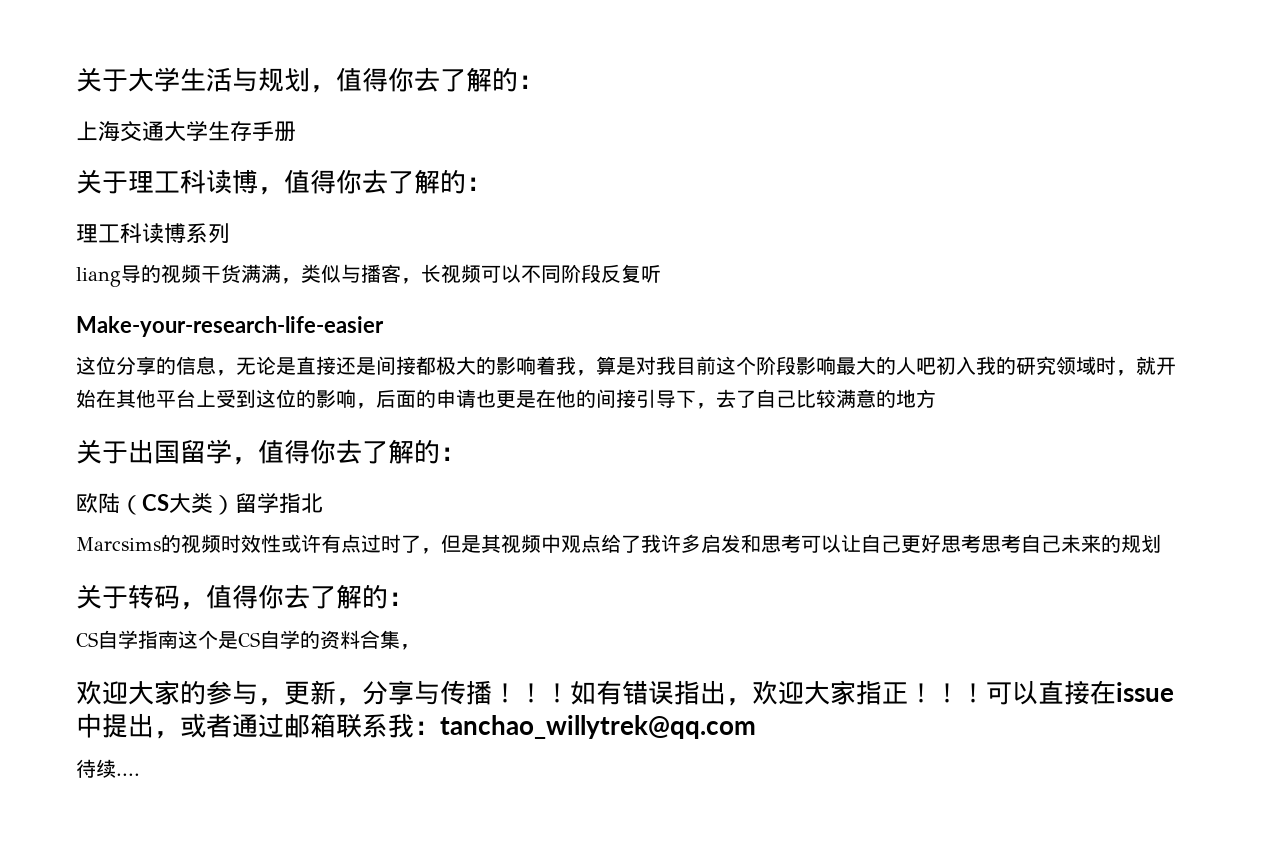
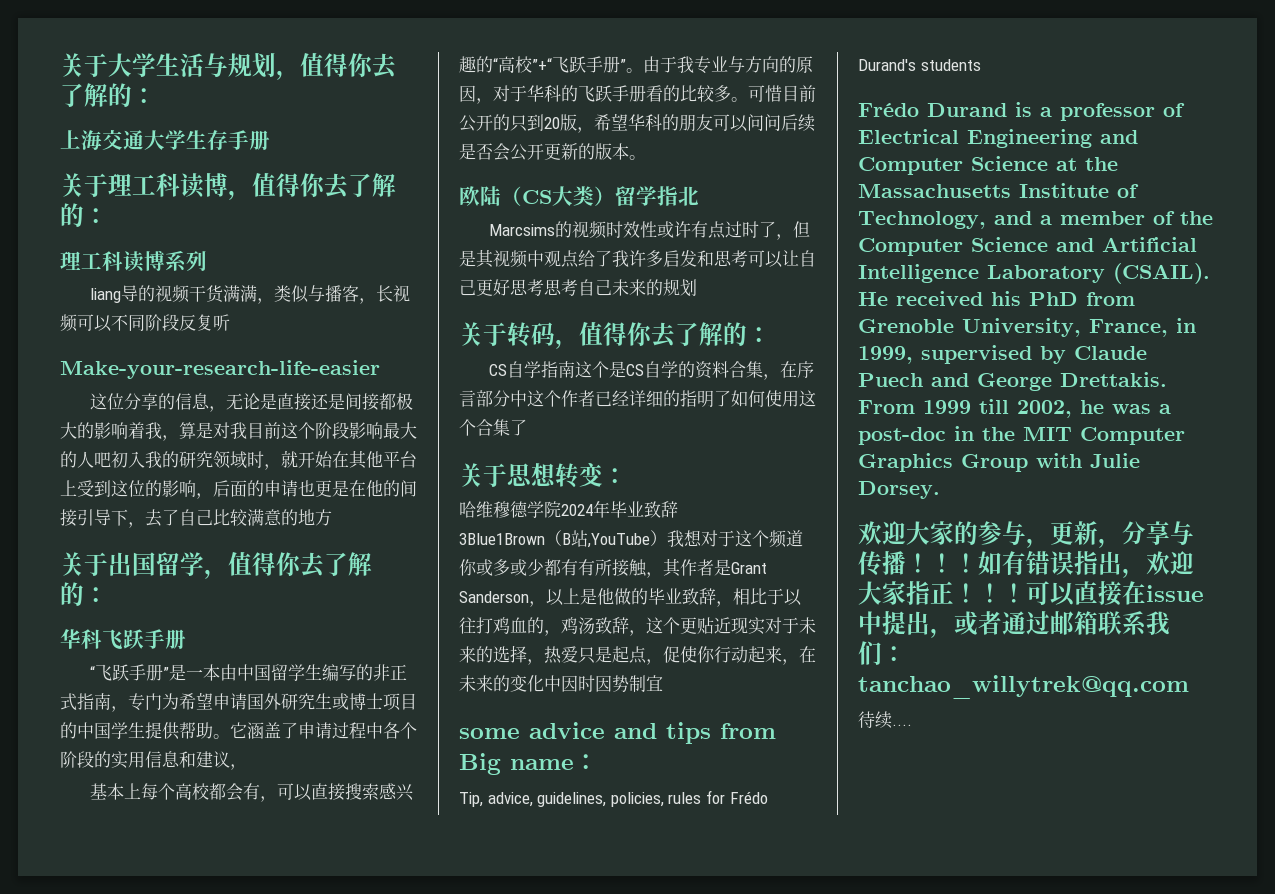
+ 华科飞跃手册
+ “飞跃手册”是一本由中国留学生编写的非正式指南，专门为希望申请国外研究生或博士项目的中国学生提供帮助。它涵盖了申请过程中各个阶段的实用信息和建议，
+ 基本上每个高校都会有，可以直接搜索感兴趣的“高校”+“飞跃手册”。由于我专业与方向的原因，对于华科的飞跃手册看的比较多。可惜目前公开的只到20版，希望华科的朋友可以问问后续是否会公开更新的版本。
- CS自学指南这个是CS自学的资料合集，
+ CS自学指南这个是CS自学的资料合集，在序言部分中这个作者已经详细的指明了如何使用这个合集了
+ 关于思想转变：
+ 哈维穆德学院2024年毕业致辞
+ 3Blue1Brown（B站,YouTube）我想对于这个频道你或多或少都有有所接触，其作者是Grant Sanderson，以上是他做的毕业致辞，相比于以往打鸡血的，鸡汤致辞，这个更贴近现实对于未来的选择，热爱只是起点，促使你行动起来，在未来的变化中因时因势制宜
+ some advice and tips from Big name：
+ Tip, advice, guidelines, policies, rules for Frédo Durand's students
+ Frédo Durand is a professor of Electrical Engineering and Computer Science at the Massachusetts Institute of Technology, and a member of the Computer Science and Artificial Intelligence Laboratory (CSAIL). He received his PhD from Grenoble University, France, in 1999, supervised by Claude Puech and George Drettakis. From 1999 till 2002, he was a post-doc in the MIT Computer Graphics Group with Julie Dorsey.
- 可以直接在issue中提出，或者通过邮箱联系我：tanchao_willytrek@qq.com
+ 可以直接在issue中提出，或者通过邮箱联系我们：tanchao_willytrek@qq.com

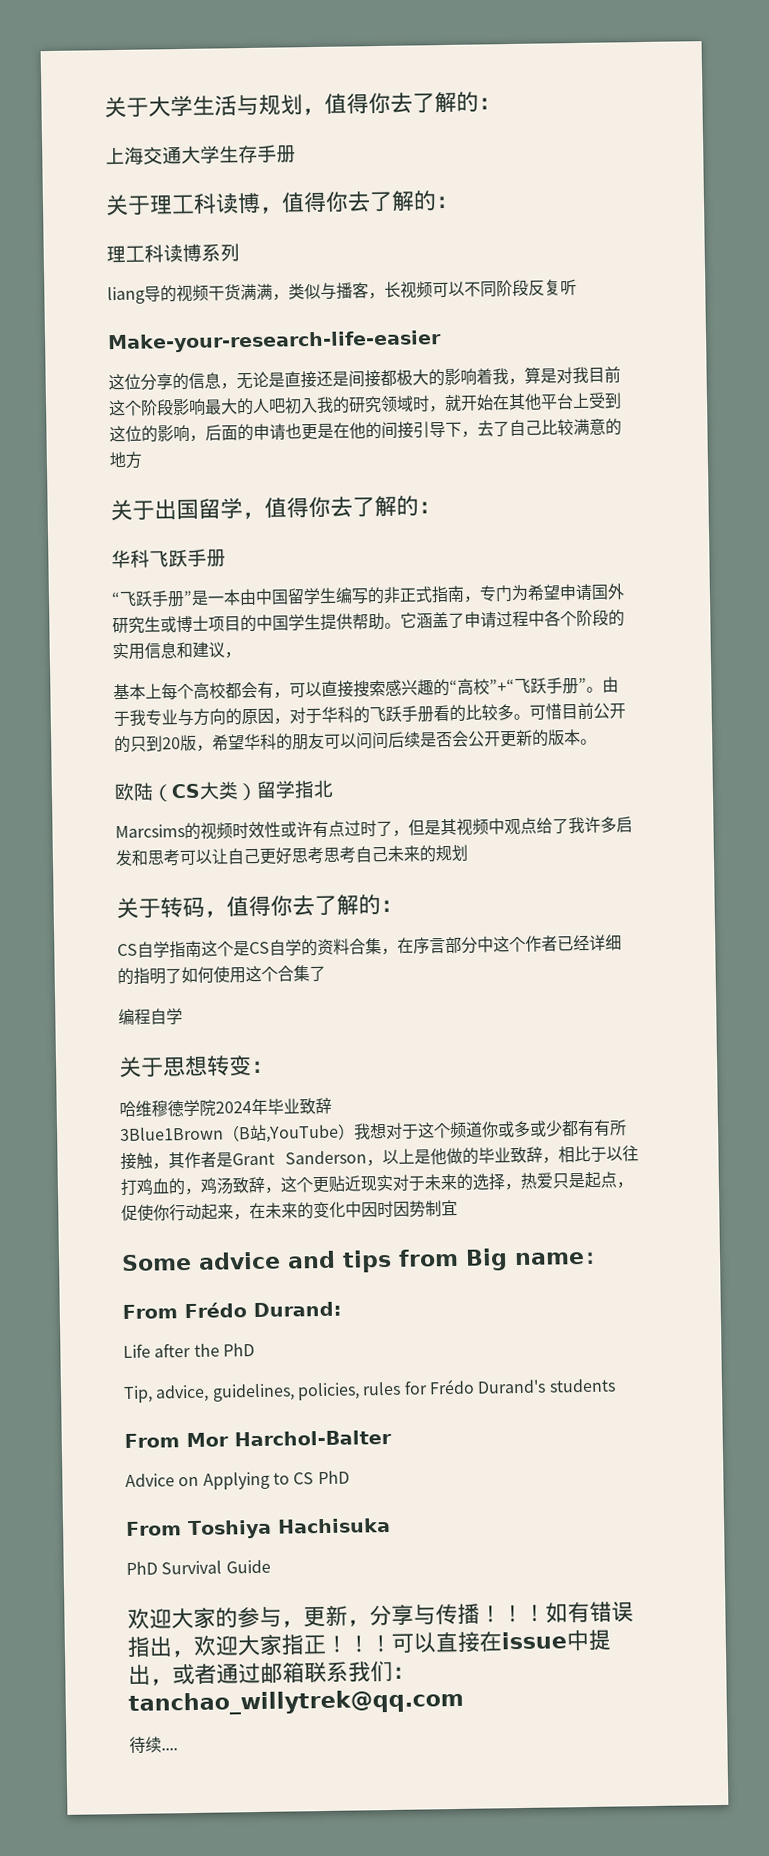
+ 编程自学
- some advice and tips from Big name：
+ Some advice and tips from Big name：
+ From Frédo Durand:
+ Life after the PhD
- Frédo Durand is a professor of Electrical Engineering and Computer Science at the Massachusetts Institute of Technology, and a member of the Computer Science and Artificial Intelligence Laboratory (CSAIL). He received his PhD from Grenoble University, France, in 1999, supervised by Claude Puech and George Drettakis. From 1999 till 2002, he was a post-doc in the MIT Computer Graphics Group with Julie Dorsey.
+ From Mor Harchol-Balter
+ Advice on Applying to CS PhD
+ From Toshiya Hachisuka
+ PhD Survival Guide

